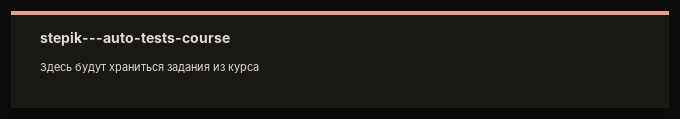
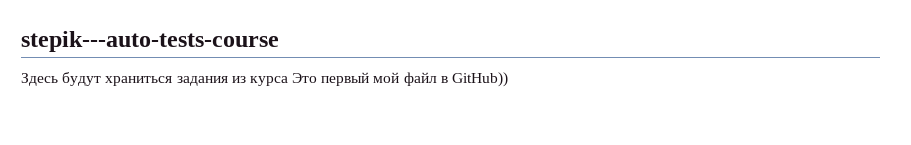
- Здесь будут храниться задания из курса
+ Здесь будут храниться задания из курса Это первый мой файл в GitHub))

